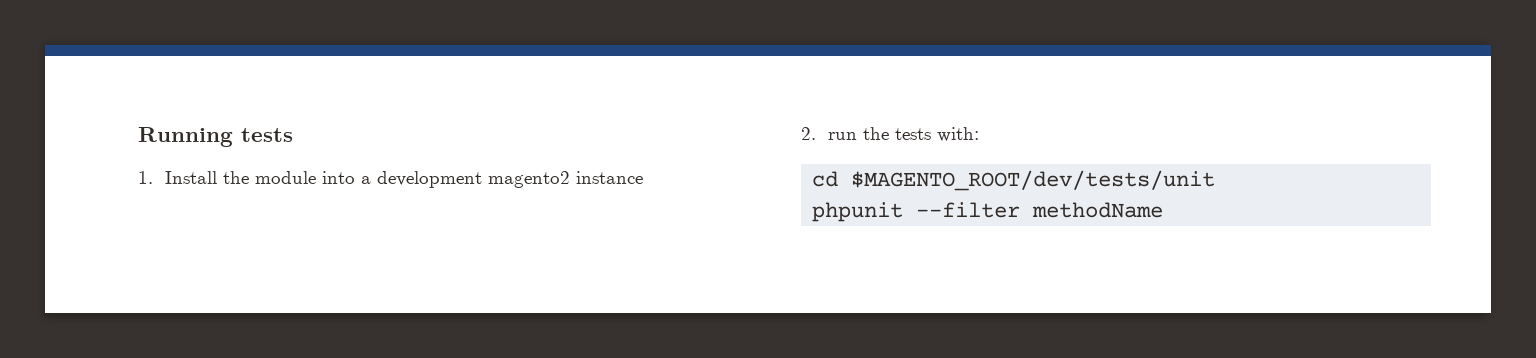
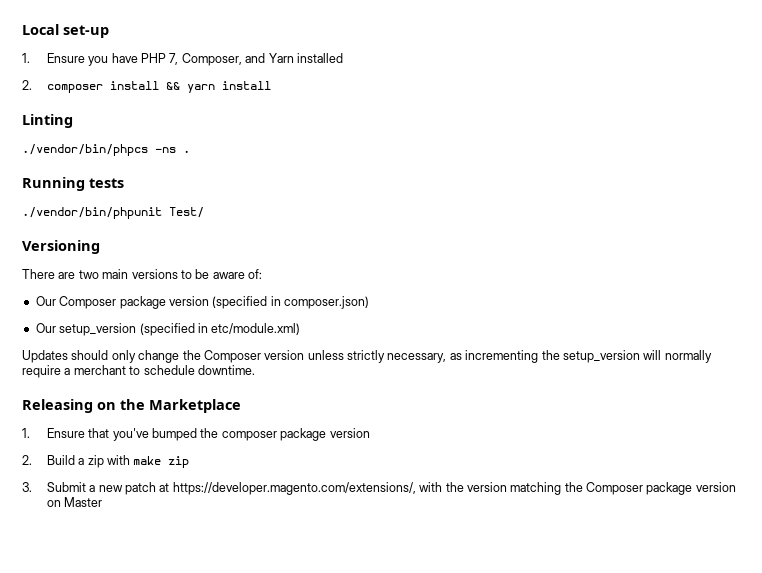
+ Local set-up
+ 1. Ensure you have PHP 7, Composer, and Yarn installed
+ 2. composer install && yarn install
+ Linting
+ ./vendor/bin/phpcs -ns .
  Running tests
- 1. Install the module into a development magento2 instance
- 2. run the tests with:
- cd $MAGENTO_ROOT/dev/tests/unit
- phpunit --filter methodName
+ ./vendor/bin/phpunit Test/
+ Versioning
+ There are two main versions to be aware of:
+ Our Composer package version (specified in composer.json)
+ Our setup_version (specified in etc/module.xml)
+ Updates should only change the Composer version unless strictly necessary, as incrementing the setup_version will normally require a merchant to schedule downtime.
+ Releasing on the Marketplace
+ 1. Ensure that you've bumped the composer package version
+ 2. Build a zip with make zip
+ 3. Submit a new patch at https://developer.magento.com/extensions/, with the version matching the Composer package version on Master

